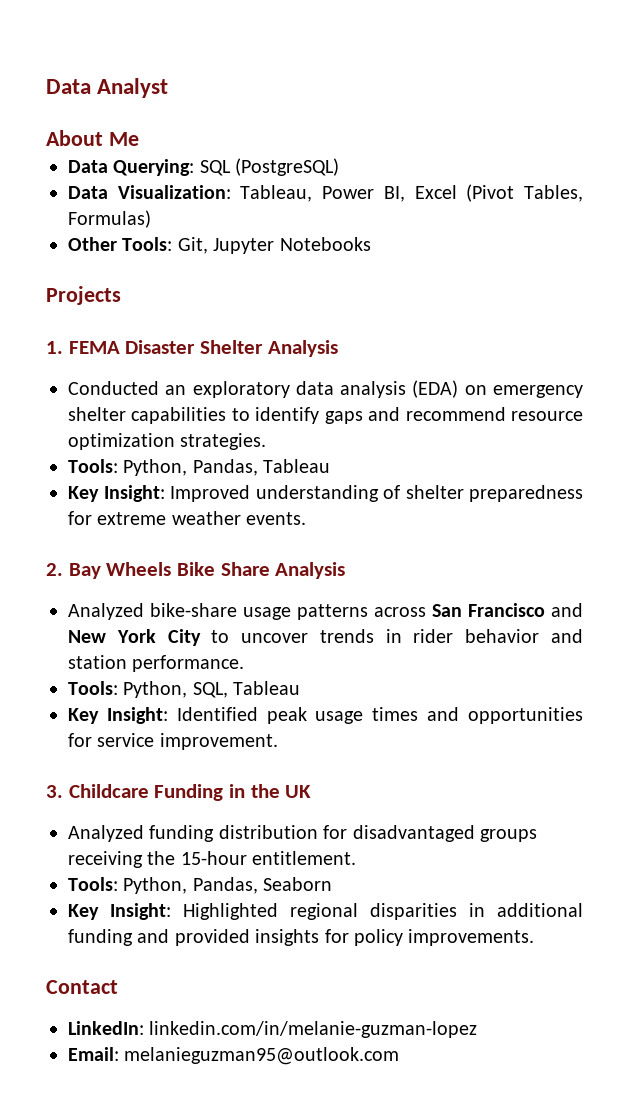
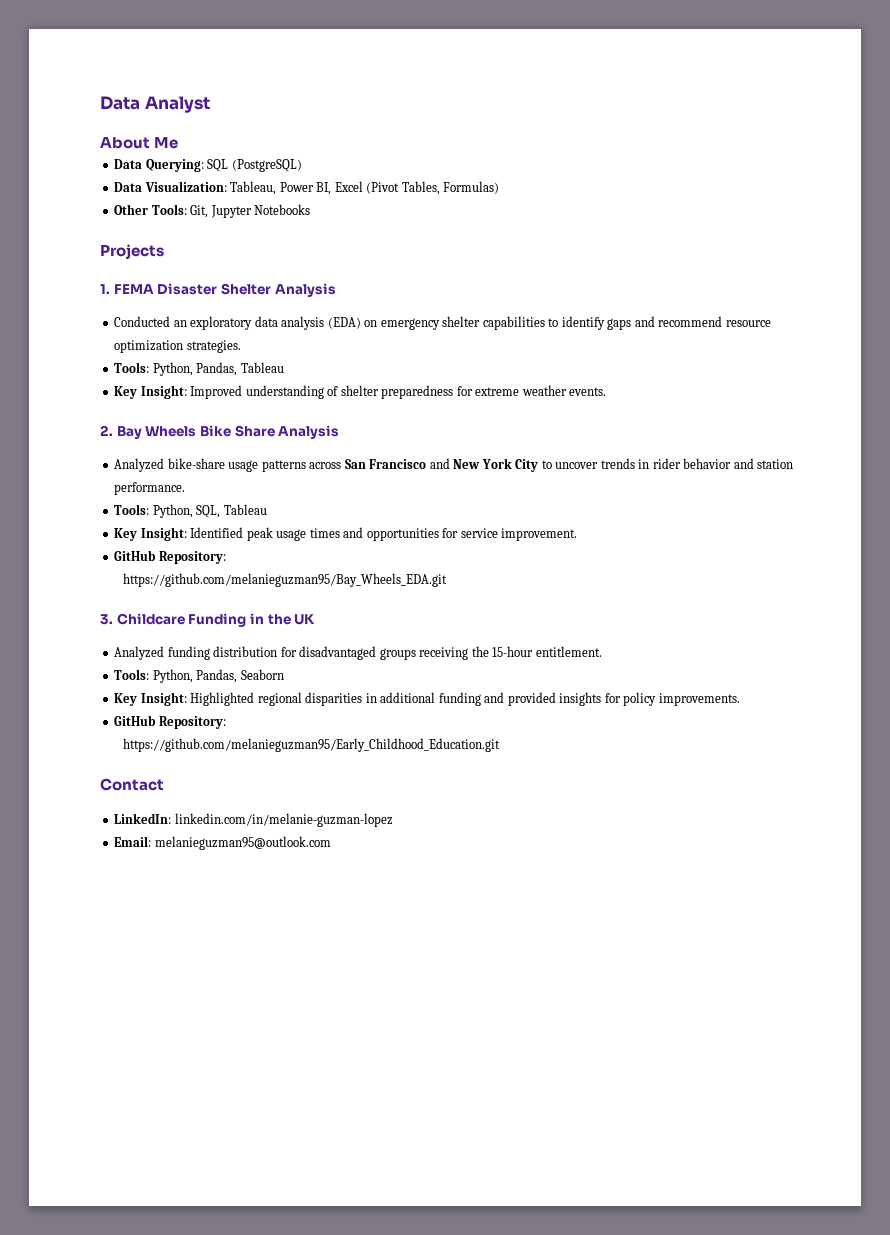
  Key Insight: Identified peak usage times and opportunities for service improvement.
+ GitHub Repository:
+ https://github.com/melanieguzman95/Bay_Wheels_EDA.git
  Key Insight: Highlighted regional disparities in additional funding and provided insights for policy improvements.
+ GitHub Repository:
+ https://github.com/melanieguzman95/Early_Childhood_Education.git

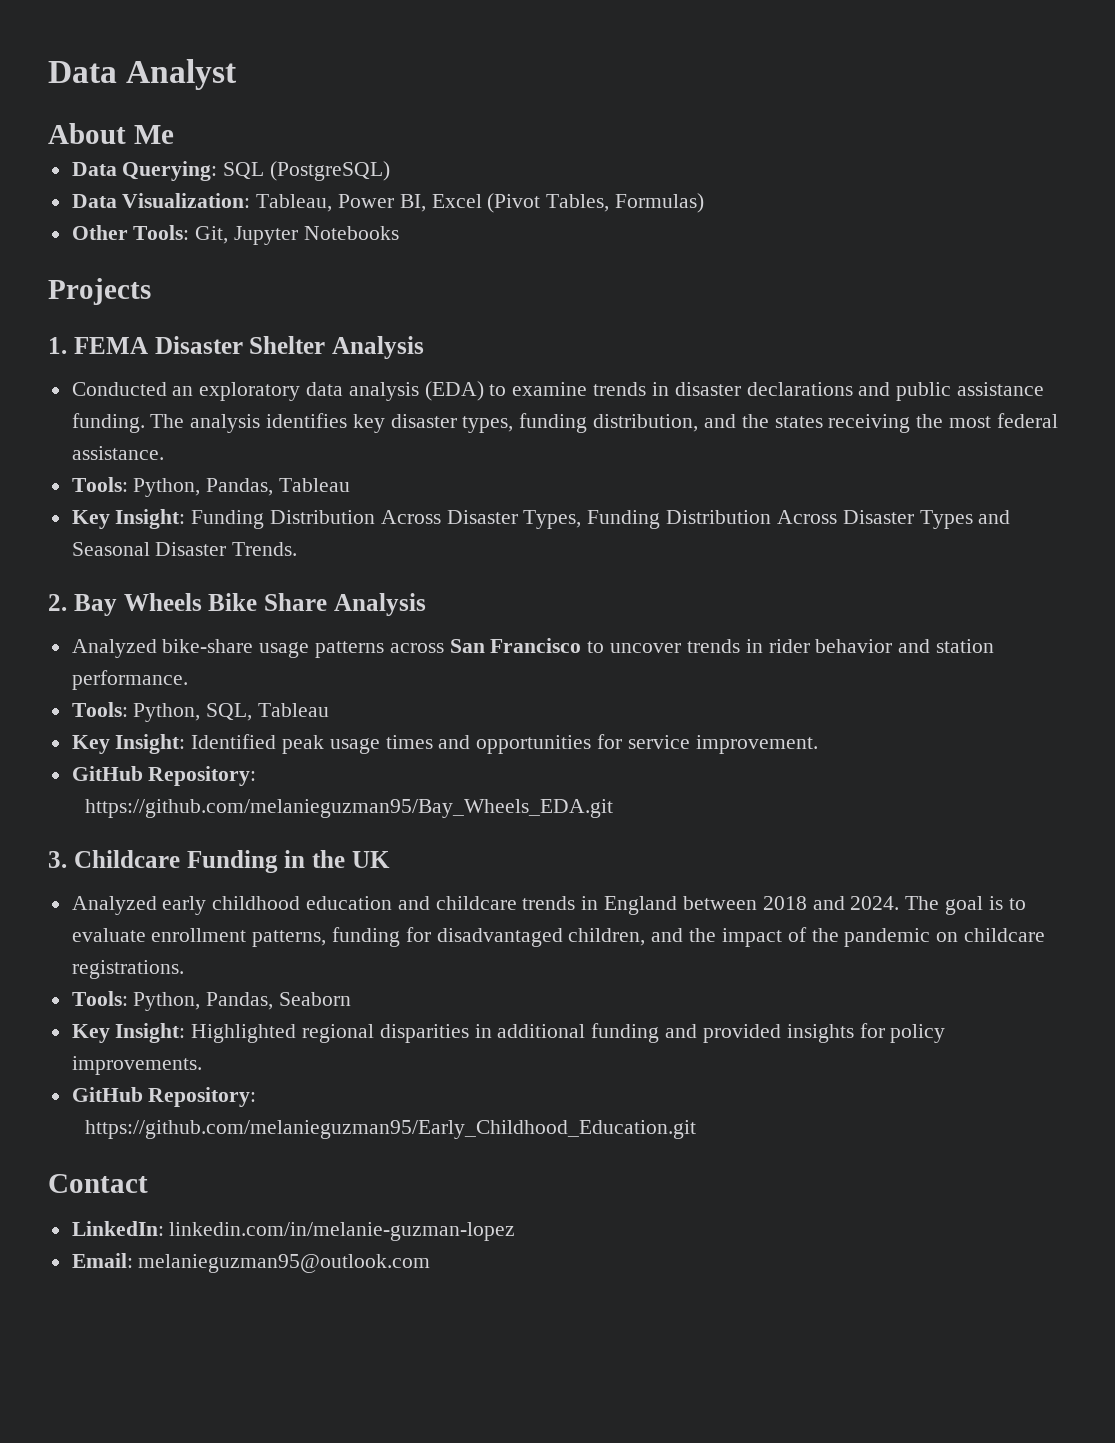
- Conducted an exploratory data analysis (EDA) on emergency shelter capabilities to identify gaps and recommend resource optimization strategies.
+ Conducted an exploratory data analysis (EDA) to examine trends in disaster declarations and public assistance funding. The analysis identifies key disaster types, funding distribution, and the states receiving the most federal assistance.
- Key Insight: Improved understanding of shelter preparedness for extreme weather events.
+ Key Insight: Funding Distribution Across Disaster Types, Funding Distribution Across Disaster Types and Seasonal Disaster Trends.
- Analyzed bike-share usage patterns across San Francisco and New York City to uncover trends in rider behavior and station performance.
+ Analyzed bike-share usage patterns across San Francisco to uncover trends in rider behavior and station performance.
- Analyzed funding distribution for disadvantaged groups receiving the 15-hour entitlement.
+ Analyzed early childhood education and childcare trends in England between 2018 and 2024. The goal is to evaluate enrollment patterns, funding for disadvantaged children, and the impact of the pandemic on childcare registrations.

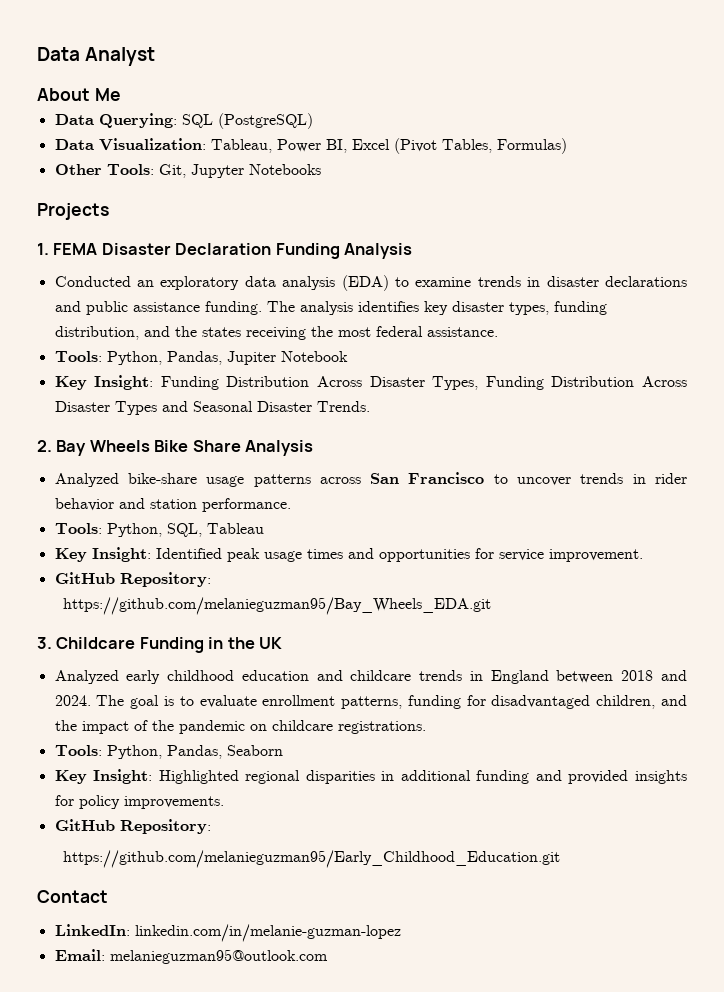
- 1. FEMA Disaster Shelter Analysis
+ 1. FEMA Disaster Declaration Funding Analysis
- Tools: Python, Pandas, Tableau
+ Tools: Python, Pandas, Jupiter Notebook

